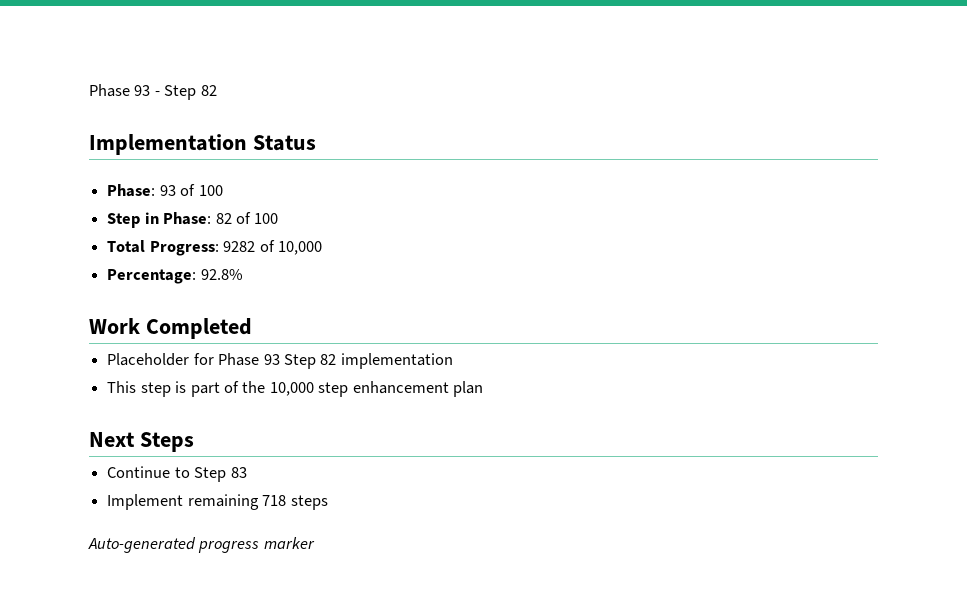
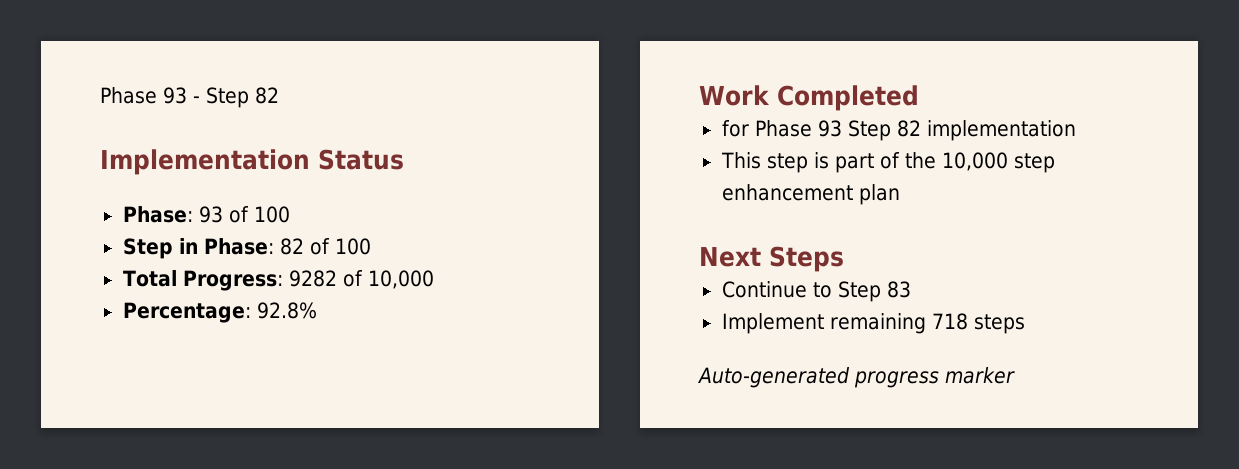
- Placeholder for Phase 93 Step 82 implementation
+ for Phase 93 Step 82 implementation

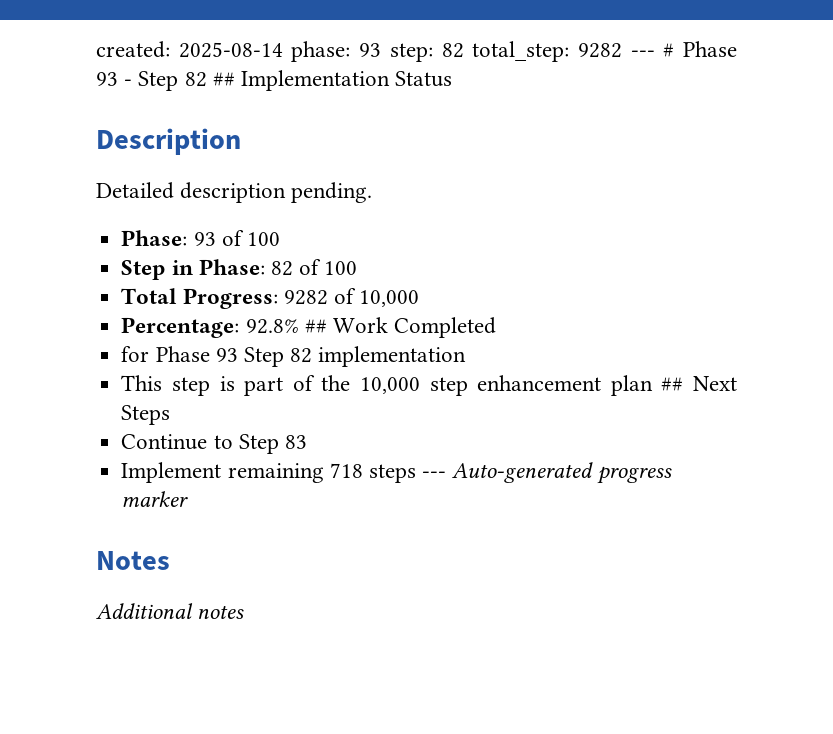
- Phase 93 - Step 82
- Implementation Status
+ created: 2025-08-14 phase: 93 step: 82 total_step: 9282 --- # Phase 93 - Step 82 ## Implementation Status
+ Description
+ Detailed description pending.
- Percentage: 92.8%
- Work Completed
+ Percentage: 92.8% ## Work Completed
- This step is part of the 10,000 step enhancement plan
- Next Steps
+ This step is part of the 10,000 step enhancement plan ## Next Steps
- Implement remaining 718 steps
- Auto-generated progress marker
+ Implement remaining 718 steps --- Auto-generated progress marker
+ Notes
+ Additional notes

